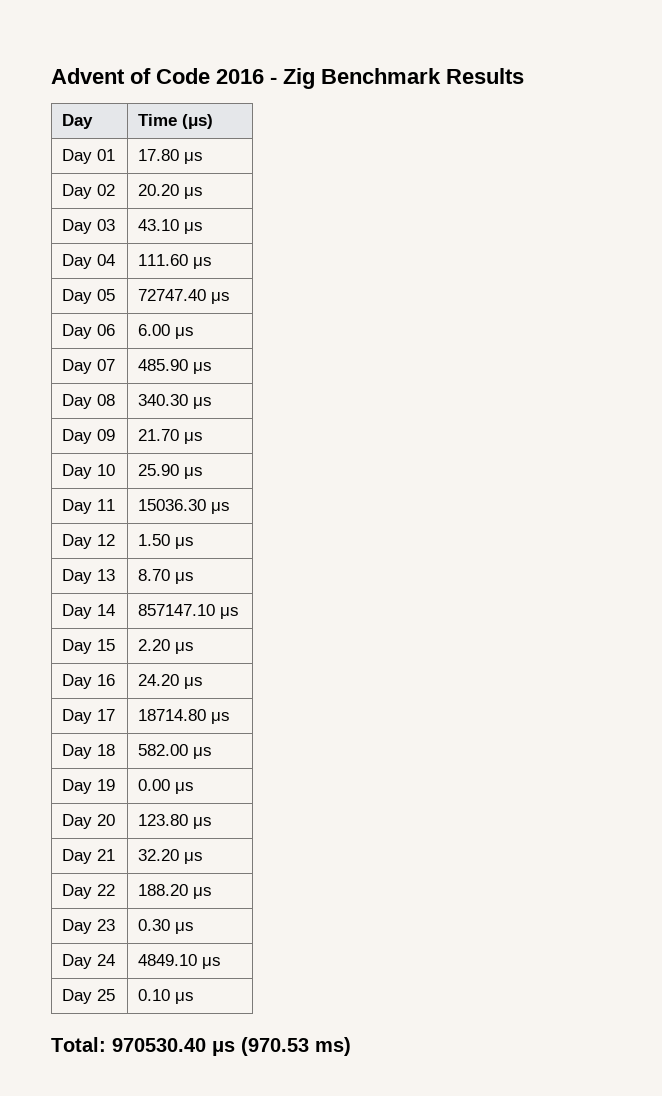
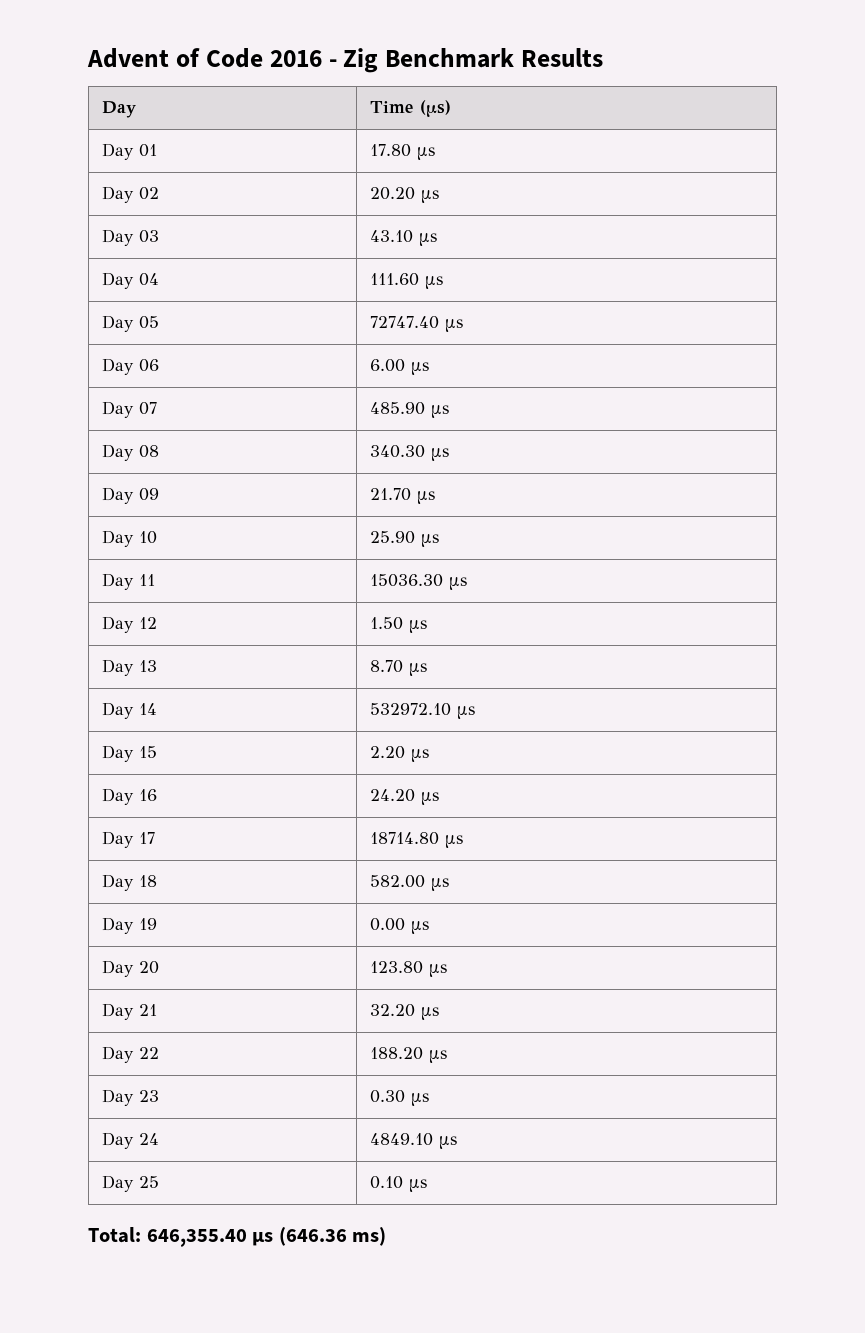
- Day 14 | 857147.10 μs
+ Day 14 | 532972.10 μs
- Total: 970530.40 μs (970.53 ms)
+ Total: 646,355.40 μs (646.36 ms)

